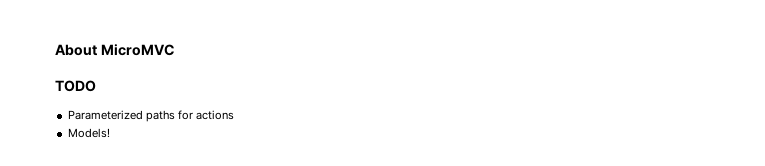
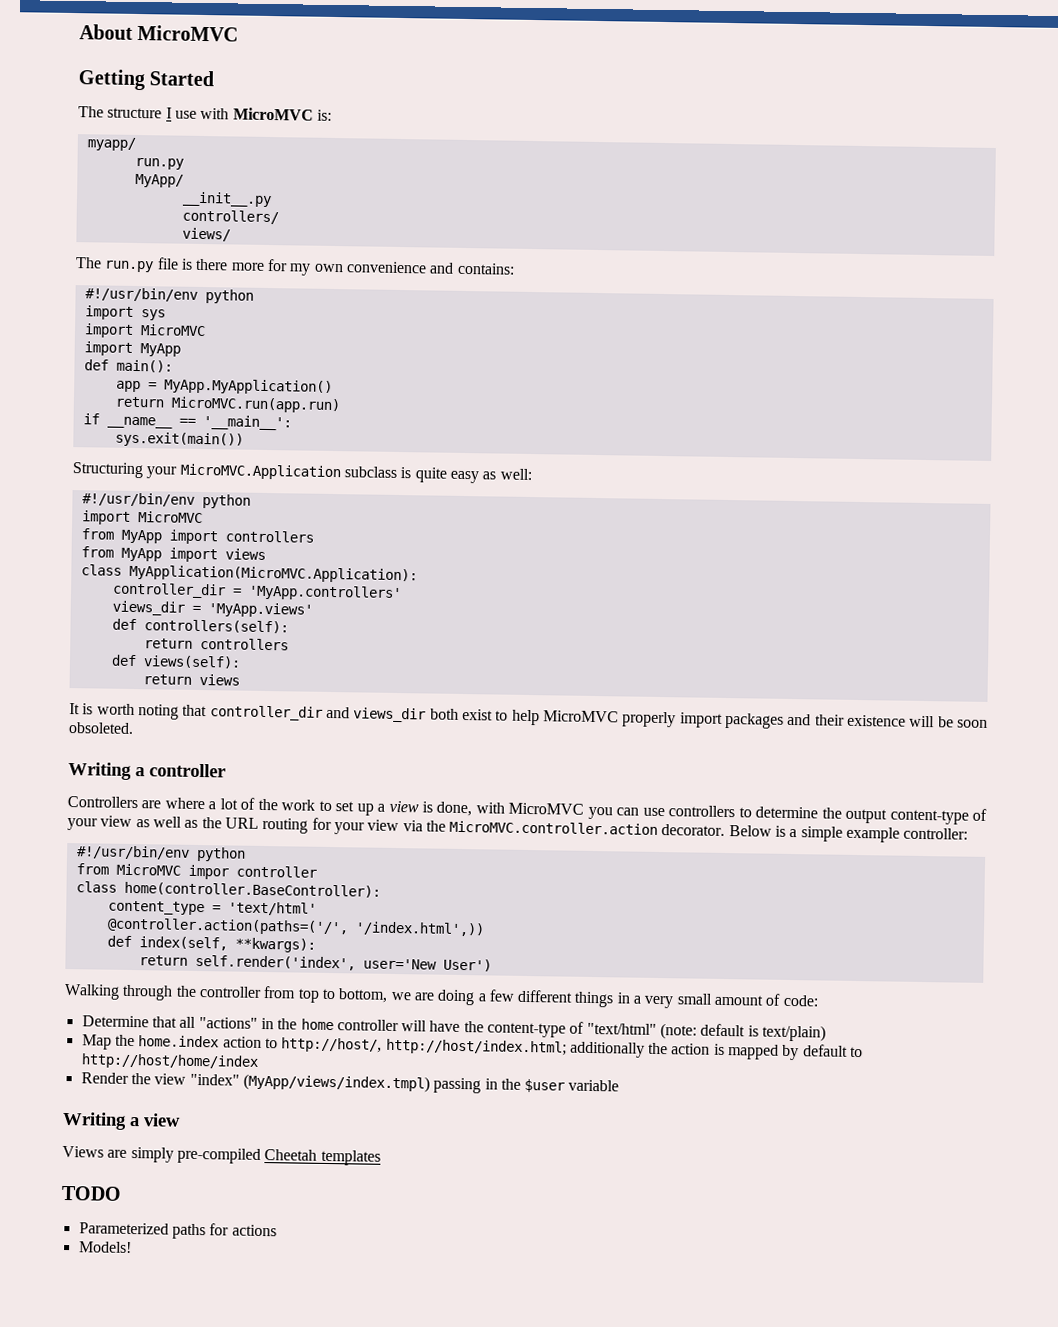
+ Getting Started
+ The structure I use with MicroMVC is:
+ myapp/
+ run.py
+ MyApp/
+ __init__.py
+ controllers/
+ views/
+ The run.py file is there more for my own convenience and contains:
+ #!/usr/bin/env python
+ import sys
+ import MicroMVC
+ import MyApp
+ def main():
+ app = MyApp.MyApplication()
+ return MicroMVC.run(app.run)
+ if __name__ == '__main__':
+ sys.exit(main())
+ Structuring your MicroMVC.Application subclass is quite easy as well:
+ #!/usr/bin/env python
+ import MicroMVC
+ from MyApp import controllers
+ from MyApp import views
+ class MyApplication(MicroMVC.Application):
+ controller_dir = 'MyApp.controllers'
+ views_dir = 'MyApp.views'
+ def controllers(self):
+ return controllers
+ def views(self):
+ return views
+ It is worth noting that controller_dir and views_dir both exist to help MicroMVC properly import packages and their existence will be soon obsoleted.
+ Writing a controller
+ Controllers are where a lot of the work to set up a view is done, with MicroMVC you can use controllers to determine the output content-type of your view as well as the URL routing for your view via the MicroMVC.controller.action decorator. Below is a simple example controller:
+ #!/usr/bin/env python
+ from MicroMVC impor controller
+ class home(controller.BaseController):
+ content_type = 'text/html'
+ @controller.action(paths=('/', '/index.html',))
+ def index(self, **kwargs):
+ return self.render('index', user='New User')
+ Walking through the controller from top to bottom, we are doing a few different things in a very small amount of code:
+ Determine that all "actions" in the home controller will have the content-type of "text/html" (note: default is text/plain)
+ Map the home.index action to http://host/, http://host/index.html; additionally the action is mapped by default to http://host/home/index
+ Render the view "index" (MyApp/views/index.tmpl) passing in the $user variable
+ Writing a view
+ Views are simply pre-compiled Cheetah templates

